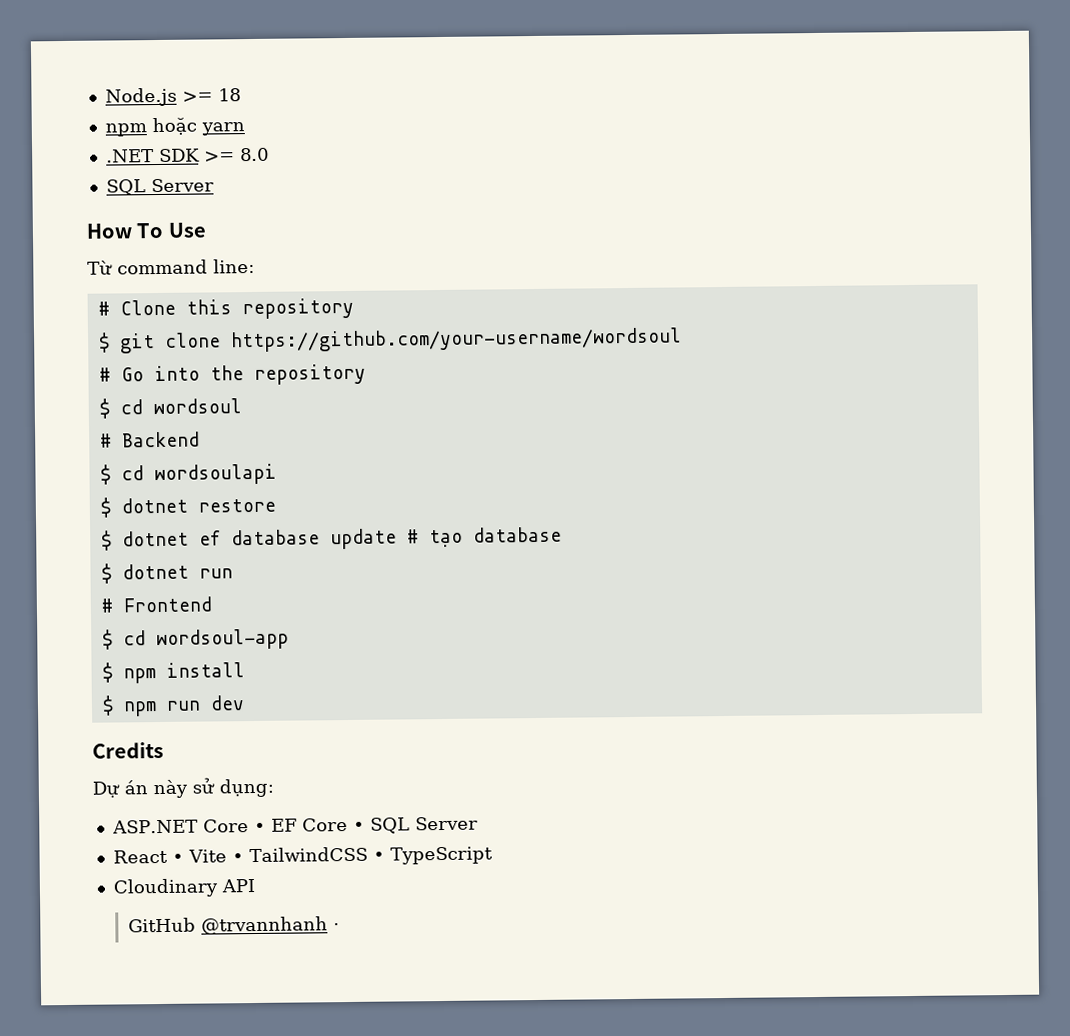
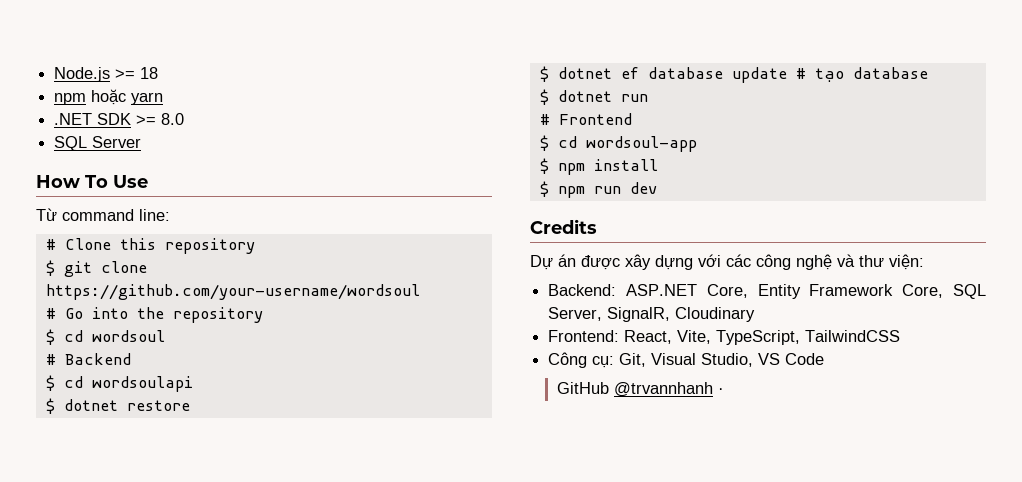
- Dự án này sử dụng:
- ASP.NET Core • EF Core • SQL Server
- React • Vite • TailwindCSS • TypeScript
- Cloudinary API
+ Dự án được xây dựng với các công nghệ và thư viện:
+ Backend: ASP.NET Core, Entity Framework Core, SQL Server, SignalR, Cloudinary
+ Frontend: React, Vite, TypeScript, TailwindCSS
+ Công cụ: Git, Visual Studio, VS Code

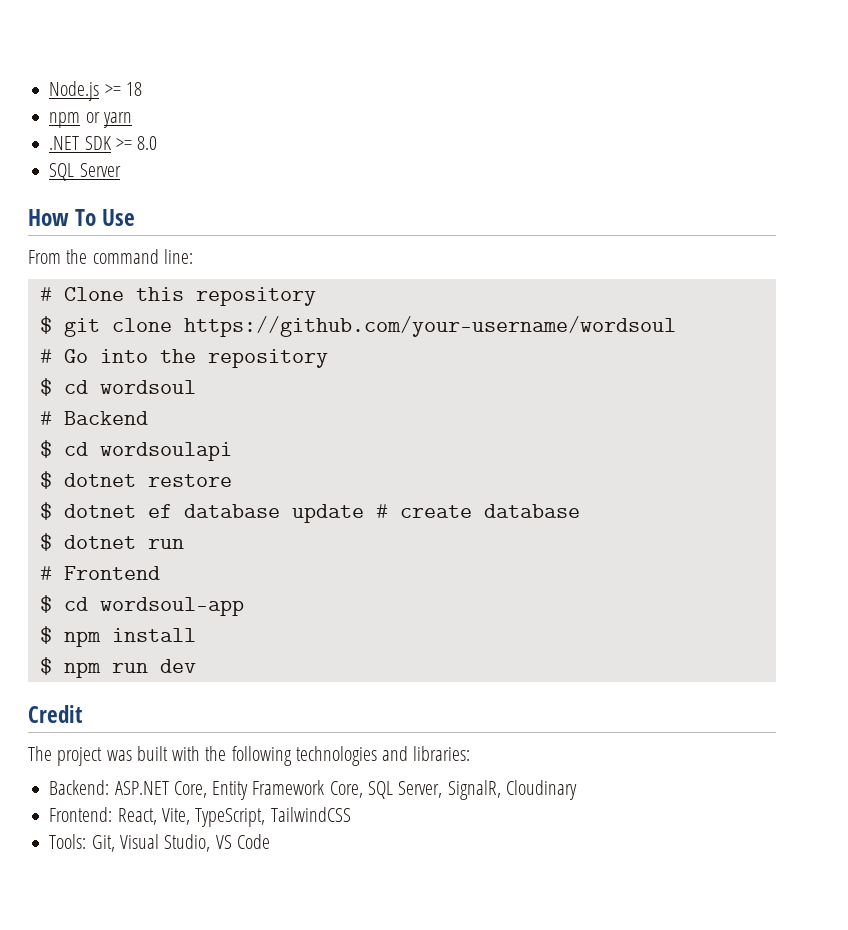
- npm hoặc yarn
+ npm or yarn
- Từ command line:
+ From the command line:
- $ dotnet ef database update # tạo database
+ $ dotnet ef database update # create database
- Credits
- Dự án được xây dựng với các công nghệ và thư viện:
+ Credit
+ The project was built with the following technologies and libraries:
- Công cụ: Git, Visual Studio, VS Code
+ Tools: Git, Visual Studio, VS Code
- GitHub @trvannhanh ·

